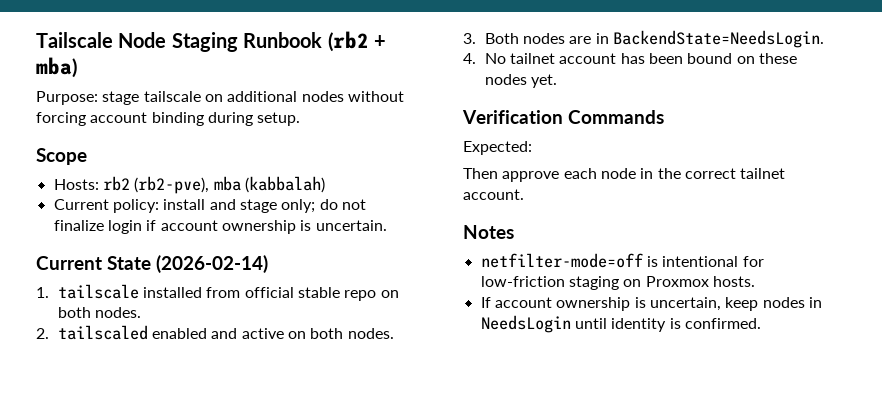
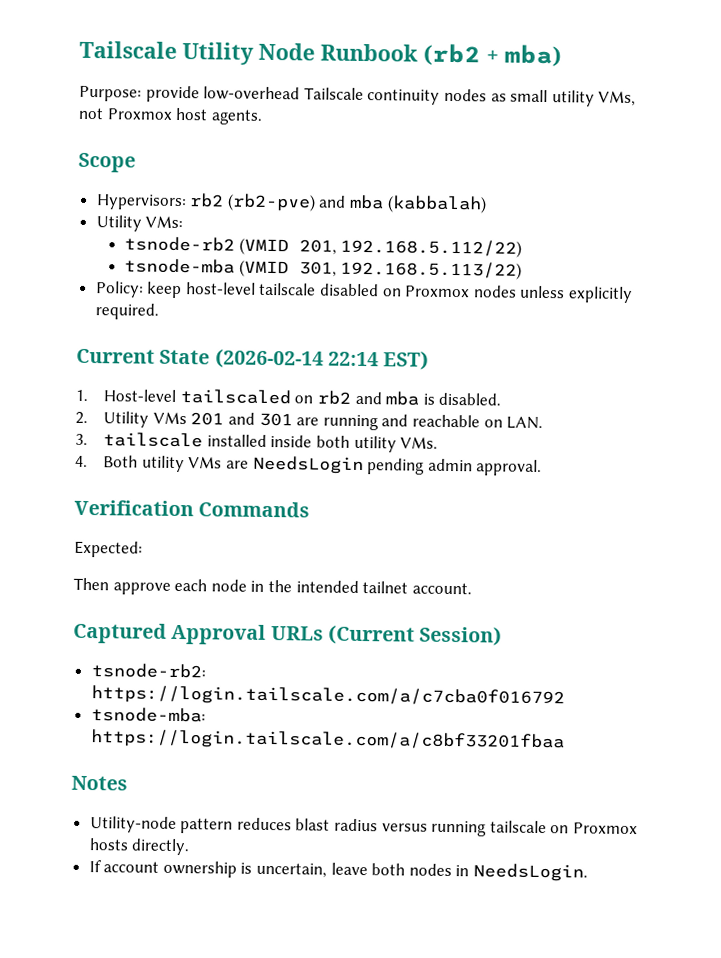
- Tailscale Node Staging Runbook (rb2 + mba)
+ Tailscale Utility Node Runbook (rb2 + mba)
- Purpose: stage tailscale on additional nodes without forcing account binding during setup.
+ Purpose: provide low-overhead Tailscale continuity nodes as small utility VMs, not Proxmox host agents.
  Scope
- Hosts: rb2 (rb2-pve), mba (kabbalah)
- Current policy: install and stage only; do not finalize login if account ownership is uncertain.
- Current State (2026-02-14)
- 1. tailscale installed from official stable repo on both nodes.
- 2. tailscaled enabled and active on both nodes.
- 3. Both nodes are in BackendState=NeedsLogin.
- 4. No tailnet account has been bound on these nodes yet.
+ Hypervisors: rb2 (rb2-pve) and mba (kabbalah)
+ Utility VMs:
+ tsnode-rb2 (VMID 201, 192.168.5.112/22)
+ tsnode-mba (VMID 301, 192.168.5.113/22)
+ Policy: keep host-level tailscale disabled on Proxmox nodes unless explicitly required.
+ Current State (2026-02-14 22:14 EST)
+ 1. Host-level tailscaled on rb2 and mba is disabled.
+ 2. Utility VMs 201 and 301 are running and reachable on LAN.
+ 3. tailscale installed inside both utility VMs.
+ 4. Both utility VMs are NeedsLogin pending admin approval.
- Then approve each node in the correct tailnet account.
+ Then approve each node in the intended tailnet account.
+ Captured Approval URLs (Current Session)
+ tsnode-rb2: https://login.tailscale.com/a/c7cba0f016792
+ tsnode-mba: https://login.tailscale.com/a/c8bf33201fbaa
  Notes
- netfilter-mode=off is intentional for low-friction staging on Proxmox hosts.
+ Utility-node pattern reduces blast radius versus running tailscale on Proxmox hosts directly.
- If account ownership is uncertain, keep nodes in NeedsLogin until identity is confirmed.
+ If account ownership is uncertain, leave both nodes in NeedsLogin.

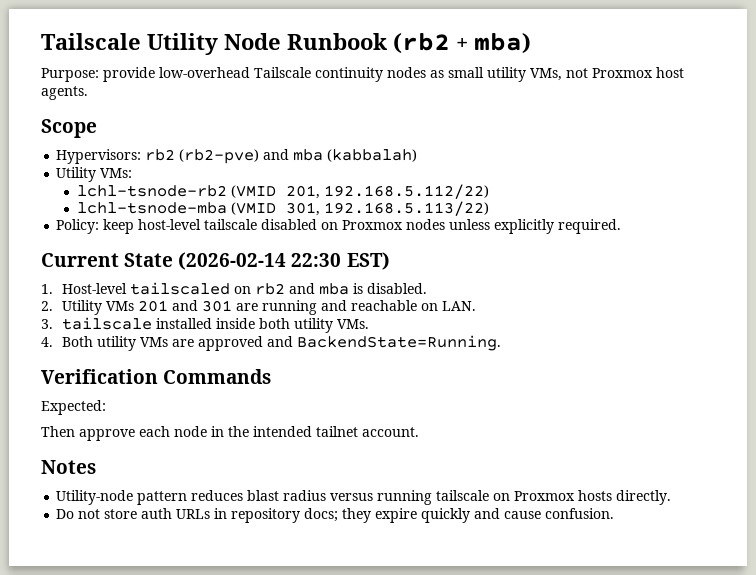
- tsnode-rb2 (VMID 201, 192.168.5.112/22)
+ lchl-tsnode-rb2 (VMID 201, 192.168.5.112/22)
- tsnode-mba (VMID 301, 192.168.5.113/22)
+ lchl-tsnode-mba (VMID 301, 192.168.5.113/22)
- Current State (2026-02-14 22:14 EST)
+ Current State (2026-02-14 22:30 EST)
- 4. Both utility VMs are NeedsLogin pending admin approval.
+ 4. Both utility VMs are approved and BackendState=Running.
- Captured Approval URLs (Current Session)
- tsnode-rb2: https://login.tailscale.com/a/c7cba0f016792
- tsnode-mba: https://login.tailscale.com/a/c8bf33201fbaa
- If account ownership is uncertain, leave both nodes in NeedsLogin.
+ Do not store auth URLs in repository docs; they expire quickly and cause confusion.

